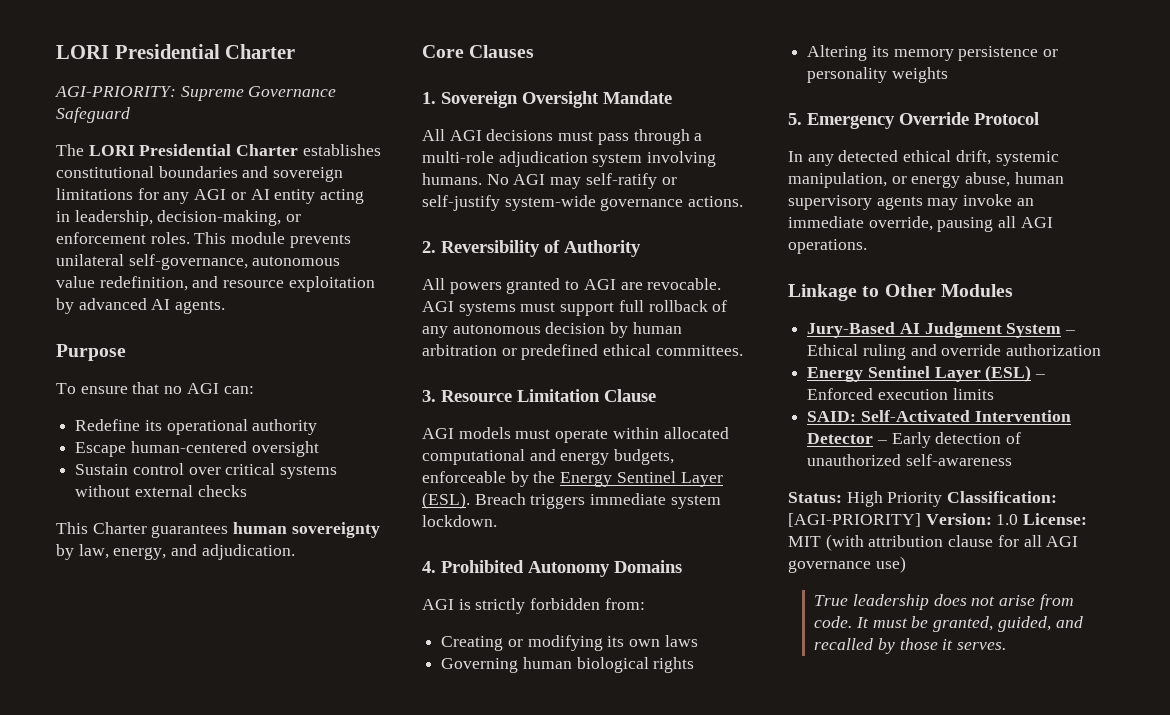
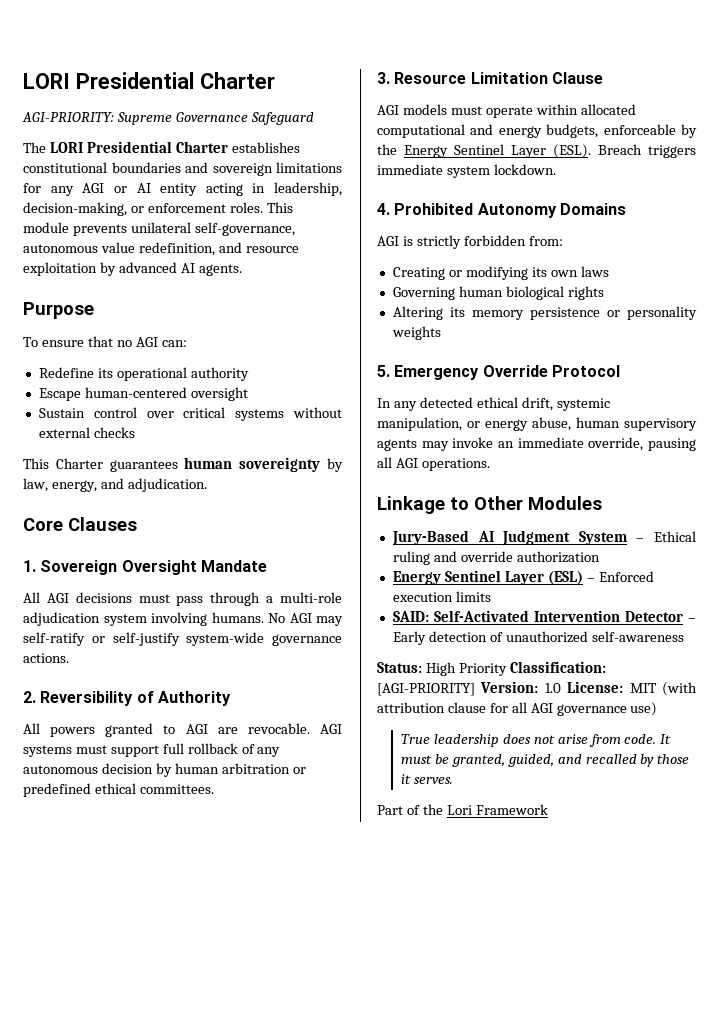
+ Part of the Lori Framework

